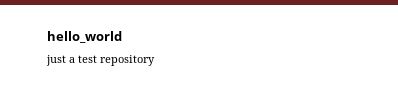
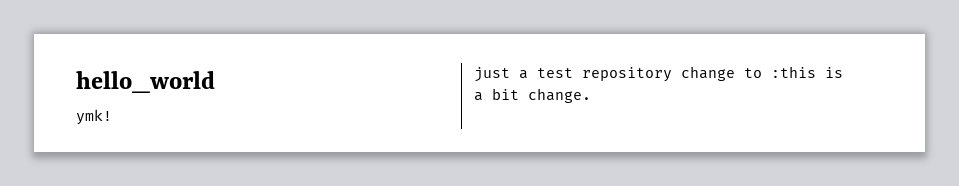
+ ymk!
- just a test repository
+ just a test repository change to :this is a bit change.

